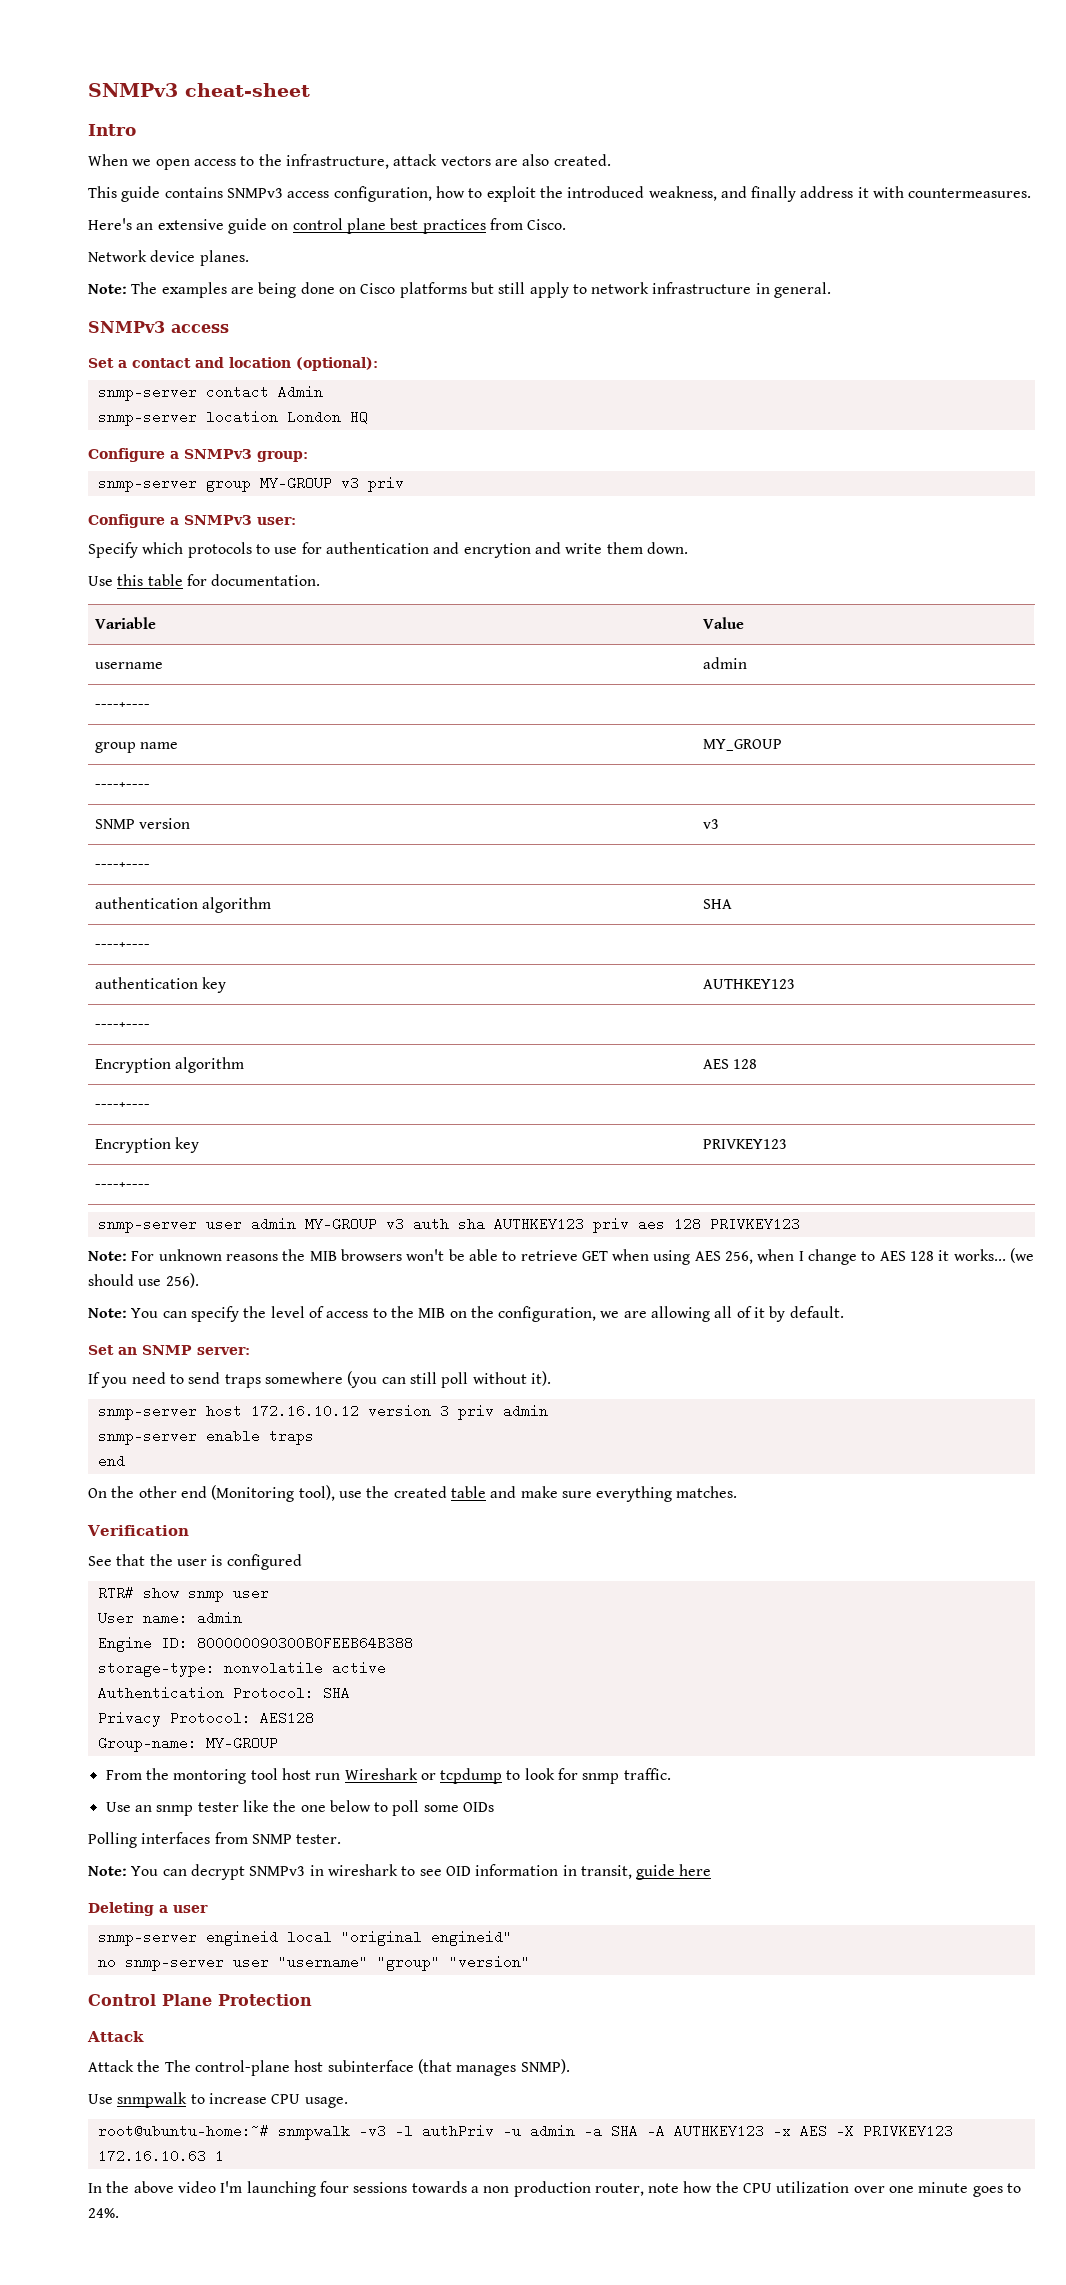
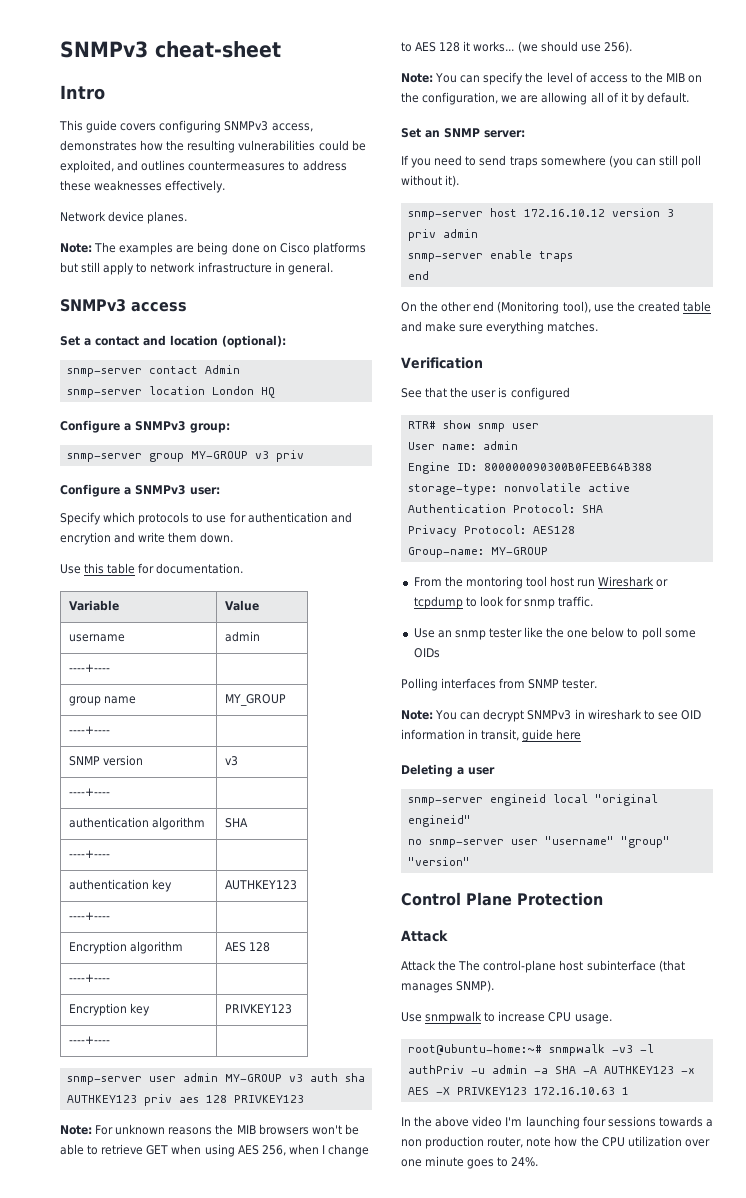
- When we open access to the infrastructure, attack vectors are also created.
- This guide contains SNMPv3 access configuration, how to exploit the introduced weakness, and finally address it with countermeasures.
- Here's an extensive guide on control plane best practices from Cisco.
+ This guide covers configuring SNMPv3 access, demonstrates how the resulting vulnerabilities could be exploited, and outlines countermeasures to address these weaknesses effectively.

